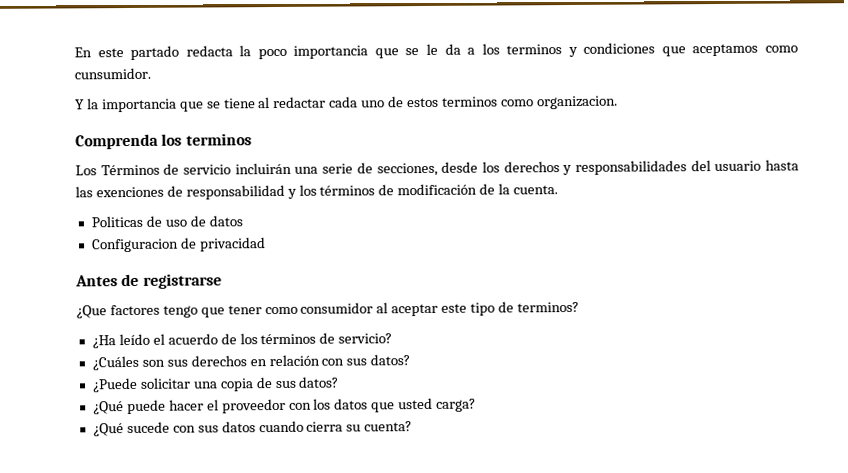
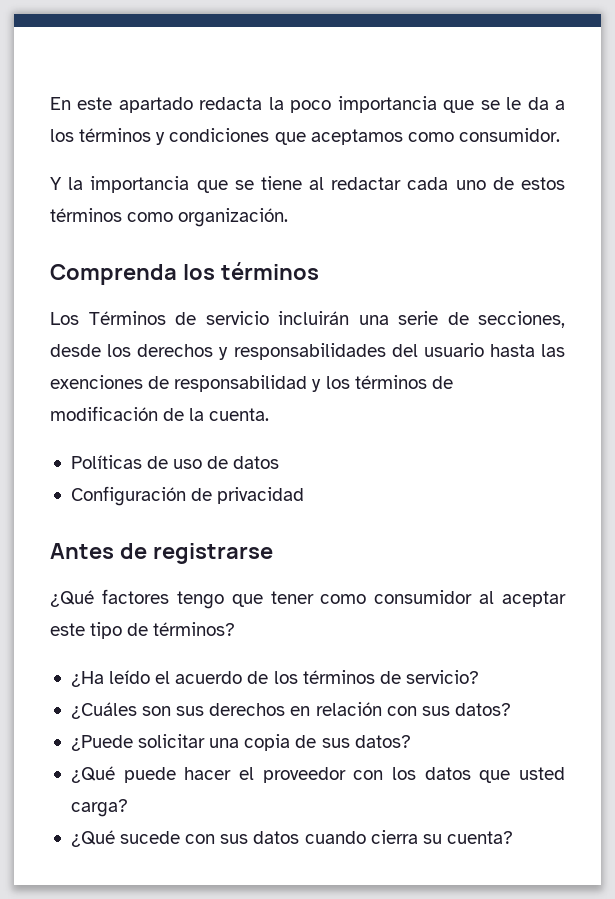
- En este partado redacta la poco importancia que se le da a los terminos y condiciones que aceptamos como cunsumidor.
+ En este apartado redacta la poco importancia que se le da a los términos y condiciones que aceptamos como consumidor.
- Y la importancia que se tiene al redactar cada uno de estos terminos como organizacion.
+ Y la importancia que se tiene al redactar cada uno de estos términos como organización.
- Comprenda los terminos
+ Comprenda los términos
- Politicas de uso de datos
+ Políticas de uso de datos
- Configuracion de privacidad
+ Configuración de privacidad
- ¿Que factores tengo que tener como consumidor al aceptar este tipo de terminos?
+ ¿Qué factores tengo que tener como consumidor al aceptar este tipo de términos?

